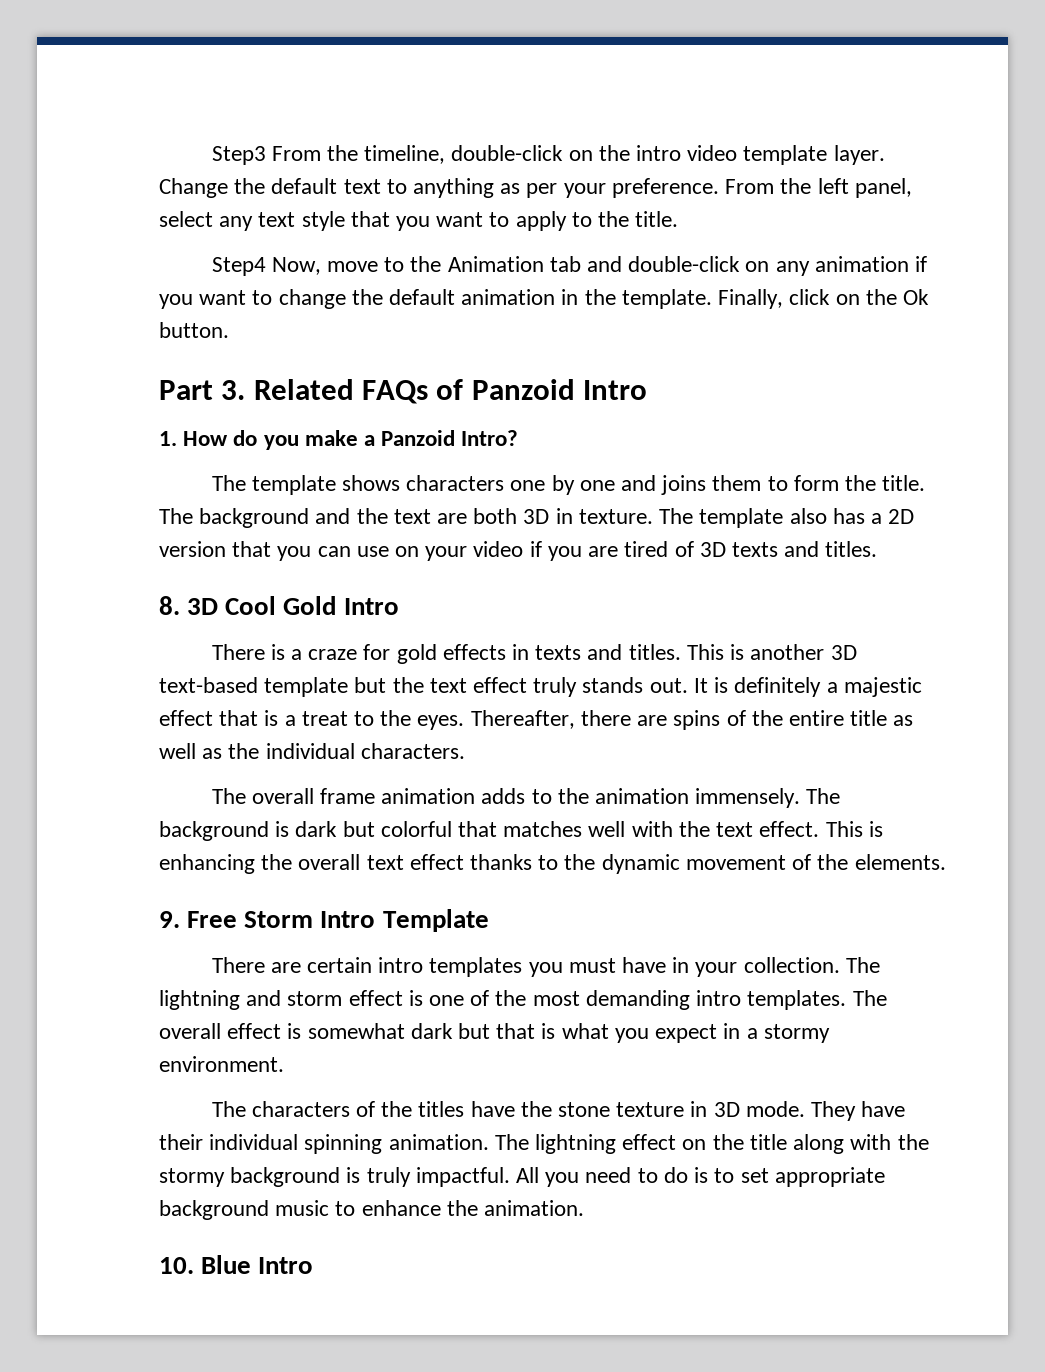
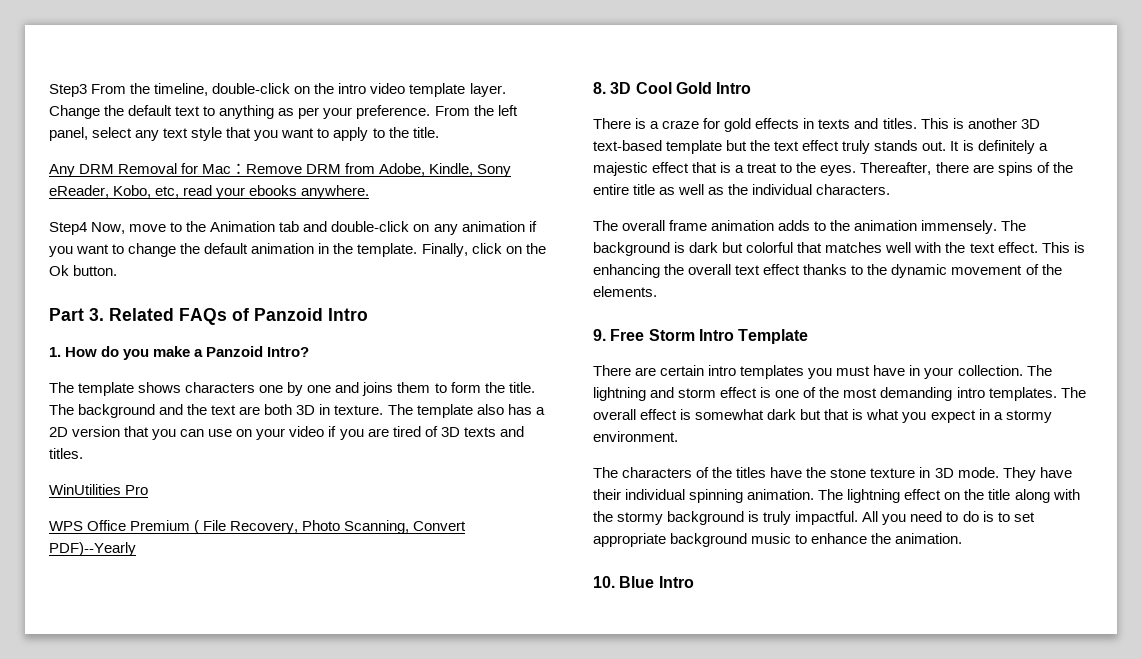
+ Any DRM Removal for Mac：Remove DRM from Adobe, Kindle, Sony eReader, Kobo, etc, read your ebooks anywhere.
+ WinUtilities Pro
+ WPS Office Premium ( File Recovery, Photo Scanning, Convert PDF)--Yearly

